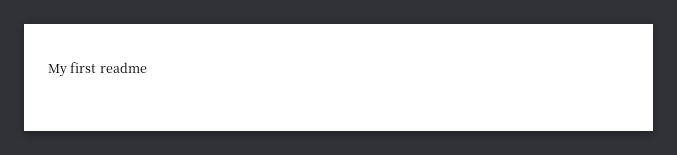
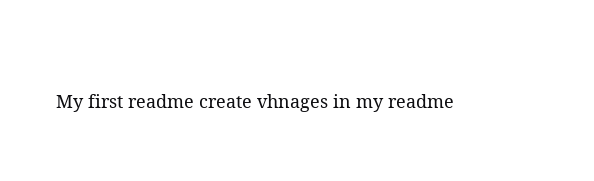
- My first readme
+ My first readme create vhnages in my readme

